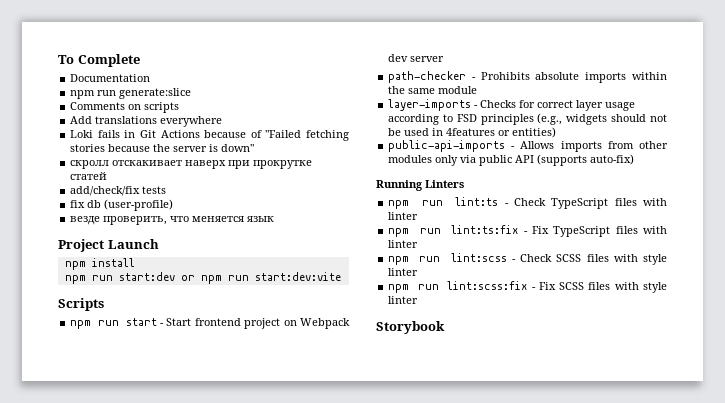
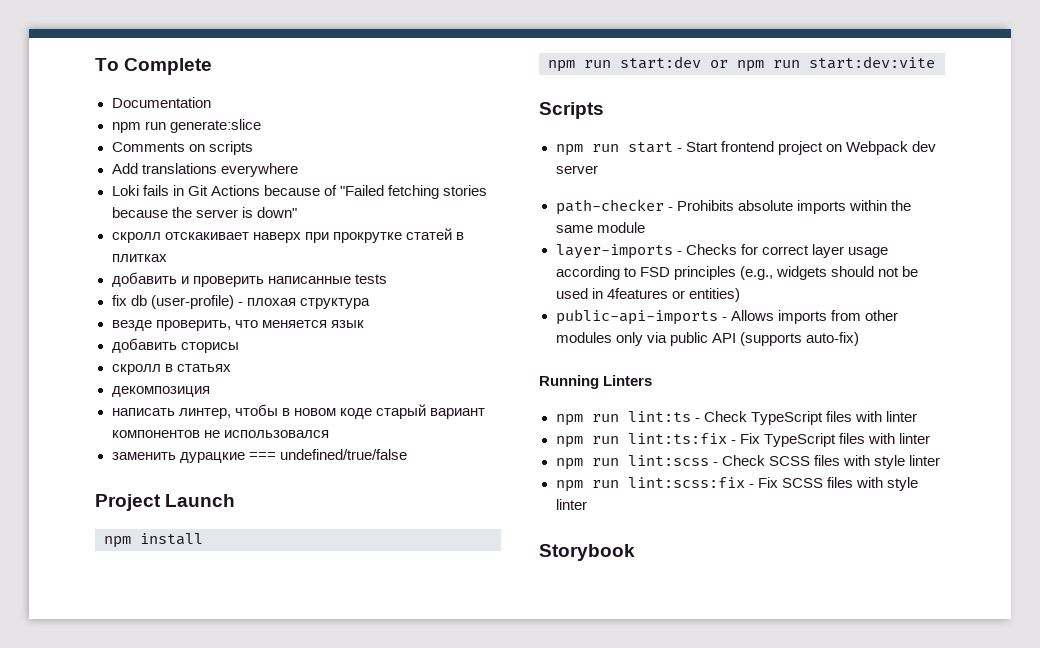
- скролл отскакивает наверх при прокрутке статей
- add/check/fix tests
+ скролл отскакивает наверх при прокрутке статей в плитках
+ добавить и проверить написанные tests
- fix db (user-profile)
+ fix db (user-profile) - плохая структура
+ добавить сторисы
+ скролл в статьях
+ декомпозиция
+ написать линтер, чтобы в новом коде старый вариант компонентов не использовался
+ заменить дурацкие === undefined/true/false

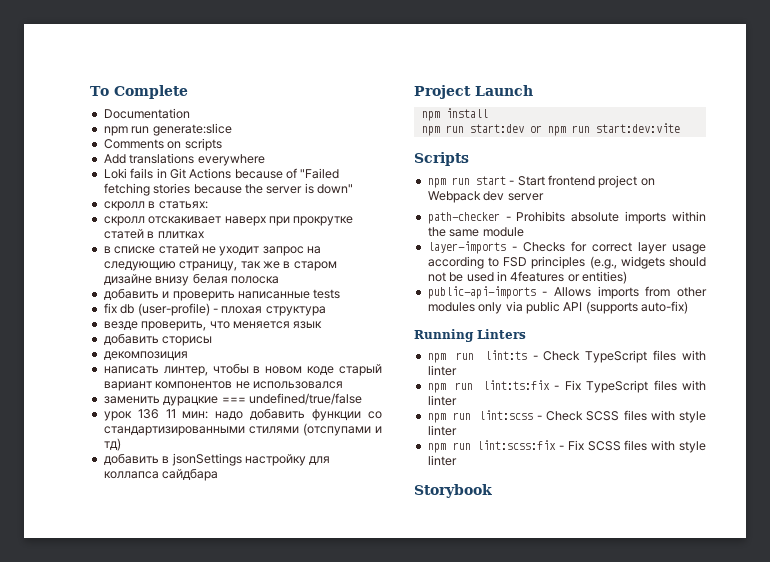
+ скролл в статьях:
+ в списке статей не уходит запрос на следующию страницу, так же в старом дизайне внизу белая полоска
- скролл в статьях
+ урок 136 11 мин: надо добавить функции со стандартизированными стилями (отспупами и тд)
+ добавить в jsonSettings настройку для коллапса сайдбара

